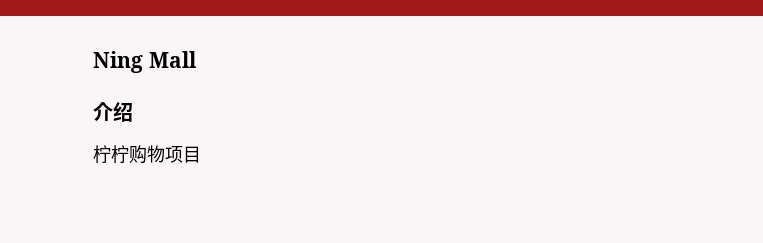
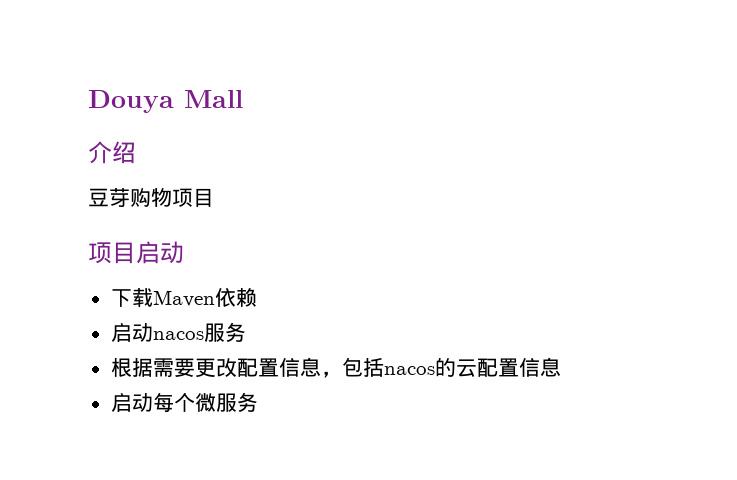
- Ning Mall
+ Douya Mall
- 柠柠购物项目
+ 豆芽购物项目
+ 项目启动
+ 下载Maven依赖
+ 启动nacos服务
+ 根据需要更改配置信息，包括nacos的云配置信息
+ 启动每个微服务

